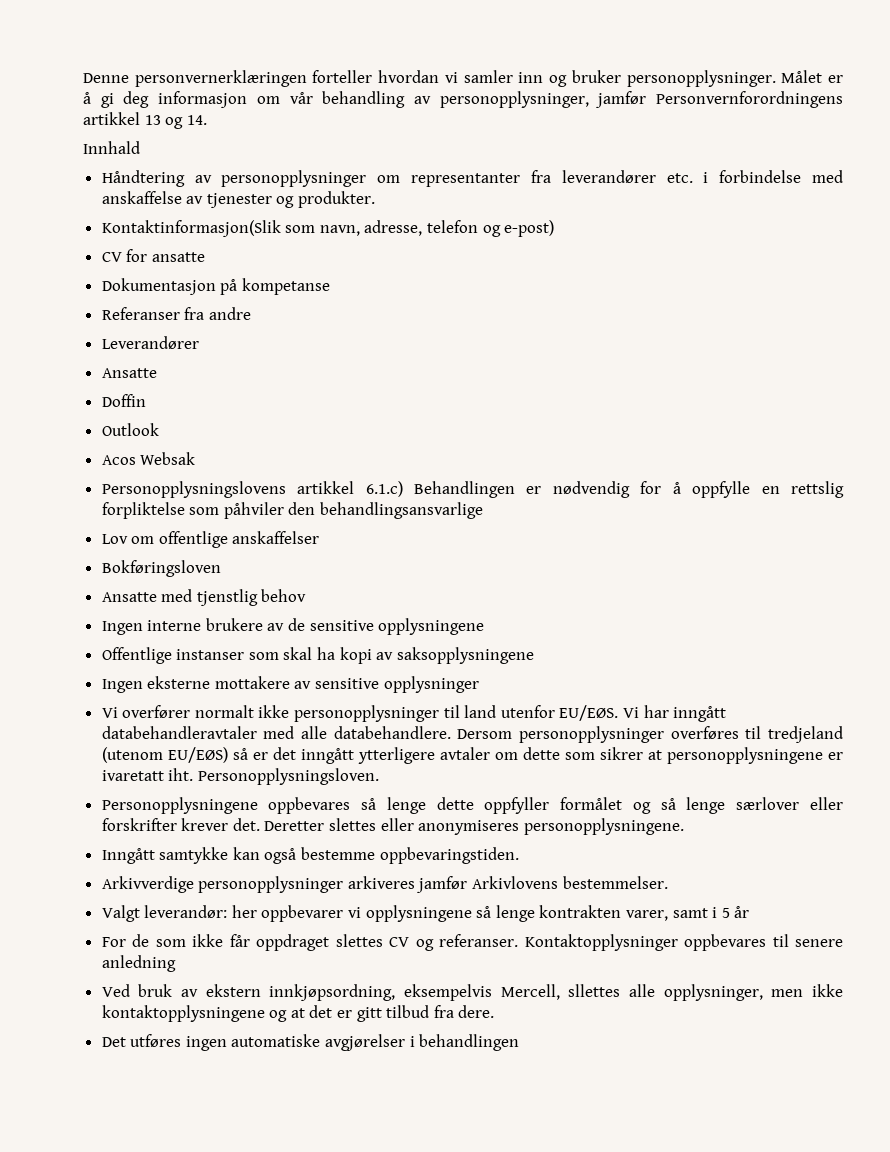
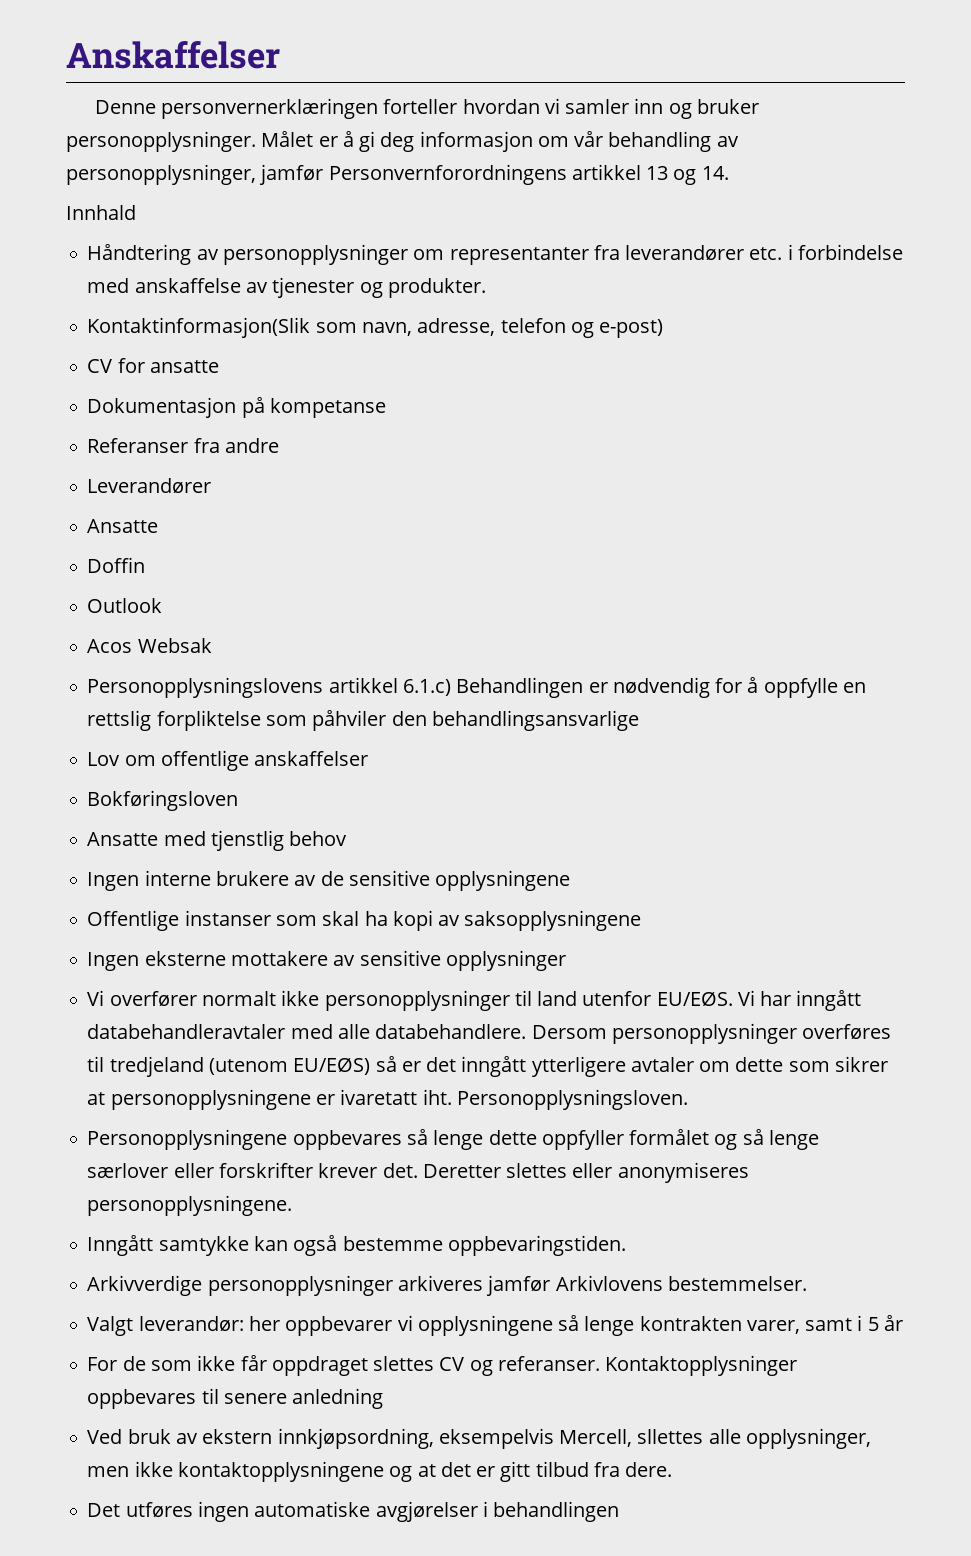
+ Anskaffelser

